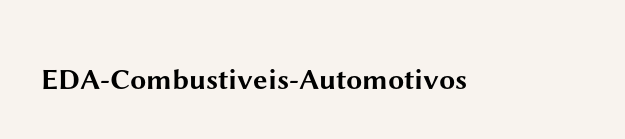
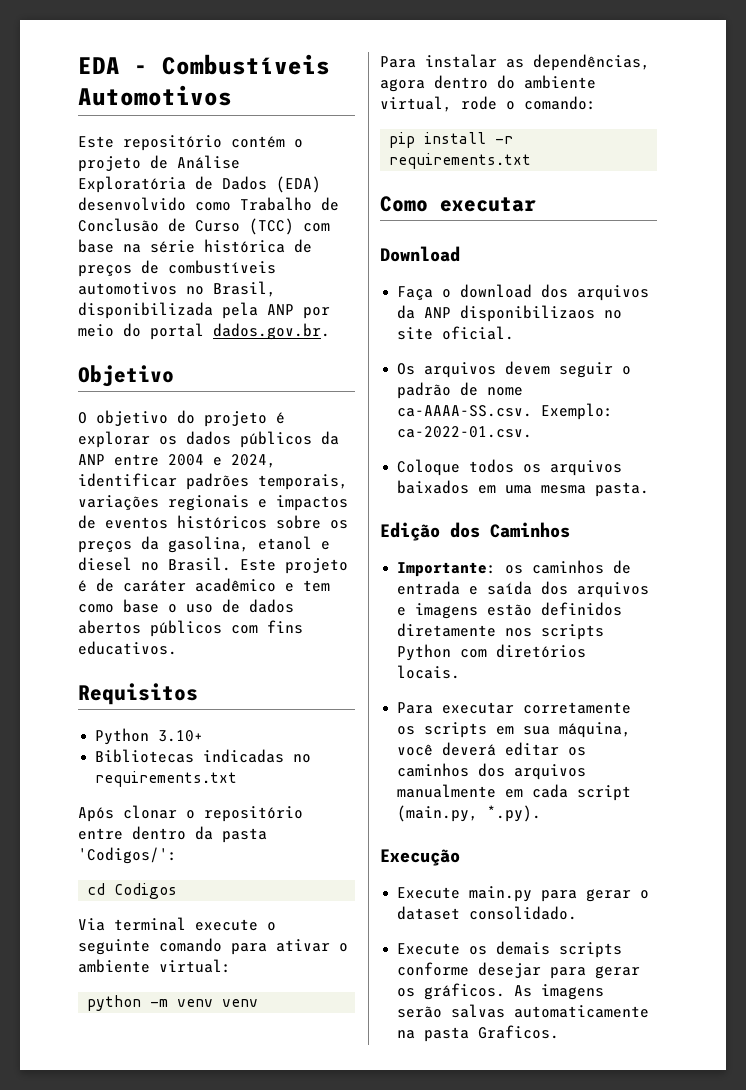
- EDA-Combustiveis-Automotivos
+ EDA - Combustíveis Automotivos
+ Este repositório contém o projeto de Análise Exploratória de Dados (EDA) desenvolvido como Trabalho de Conclusão de Curso (TCC) com base na série histórica de preços de combustíveis automotivos no Brasil, disponibilizada pela ANP por meio do portal dados.gov.br.
+ Objetivo
+ O objetivo do projeto é explorar os dados públicos da ANP entre 2004 e 2024, identificar padrões temporais, variações regionais e impactos de eventos históricos sobre os preços da gasolina, etanol e diesel no Brasil. Este projeto é de caráter acadêmico e tem como base o uso de dados abertos públicos com fins educativos.
+ Requisitos
+ Python 3.10+
+ Bibliotecas indicadas no requirements.txt
+ Após clonar o repositório entre dentro da pasta 'Codigos/':
+ cd Codigos
+ Via terminal execute o seguinte comando para ativar o ambiente virtual:
+ python -m venv venv
+ Para instalar as dependências, agora dentro do ambiente virtual, rode o comando:
+ pip install -r requirements.txt
+ Como executar
+ Download
+ Faça o download dos arquivos da ANP disponibilizaos no site oficial.
+ Os arquivos devem seguir o padrão de nome ca-AAAA-SS.csv. Exemplo: ca-2022-01.csv.
+ Coloque todos os arquivos baixados em uma mesma pasta.
+ Edição dos Caminhos
+ Importante: os caminhos de entrada e saída dos arquivos e imagens estão definidos diretamente nos scripts Python com diretórios locais.
+ Para executar corretamente os scripts em sua máquina, você deverá editar os caminhos dos arquivos manualmente em cada script (main.py, *.py).
+ Execução
+ Execute main.py para gerar o dataset consolidado.
+ Execute os demais scripts conforme desejar para gerar os gráficos. As imagens serão salvas automaticamente na pasta Graficos.

